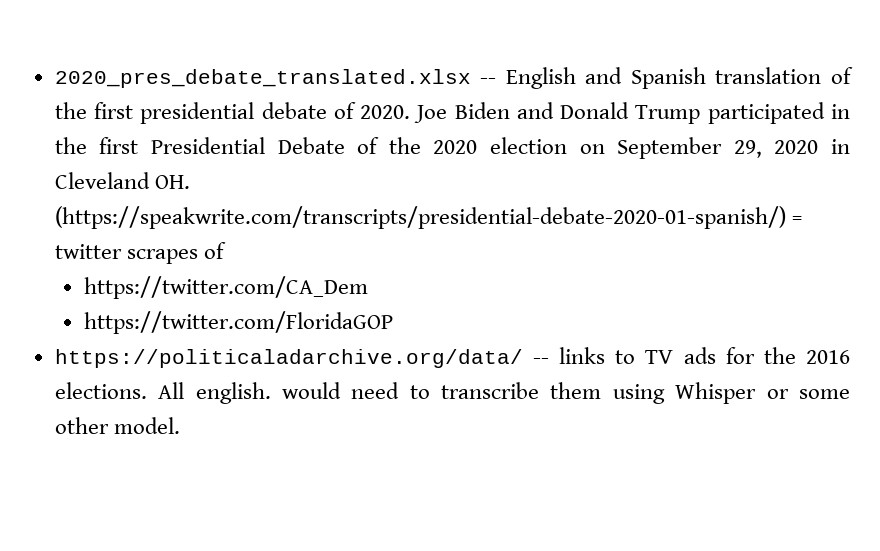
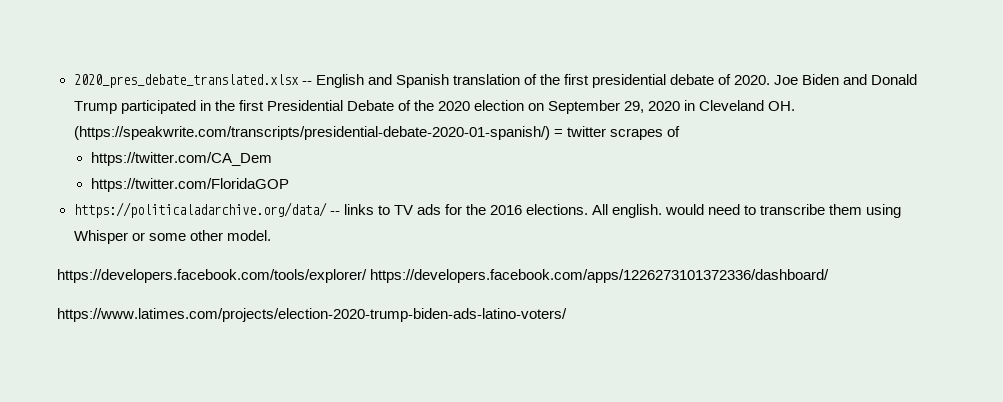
+ https://developers.facebook.com/tools/explorer/ https://developers.facebook.com/apps/1226273101372336/dashboard/
+ https://www.latimes.com/projects/election-2020-trump-biden-ads-latino-voters/

